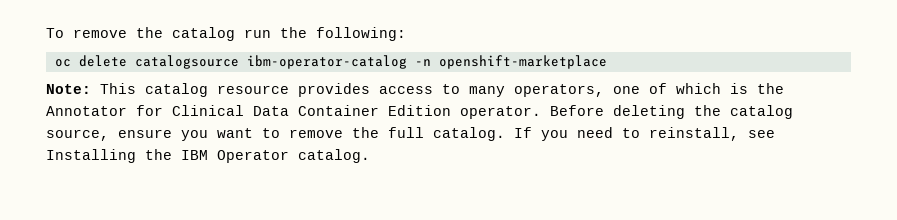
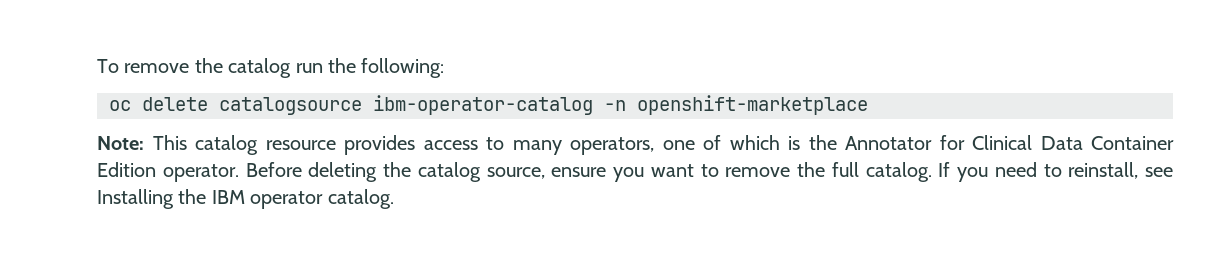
- If you need to reinstall, see Installing the IBM Operator catalog.
+ If you need to reinstall, see Installing the IBM operator catalog.

